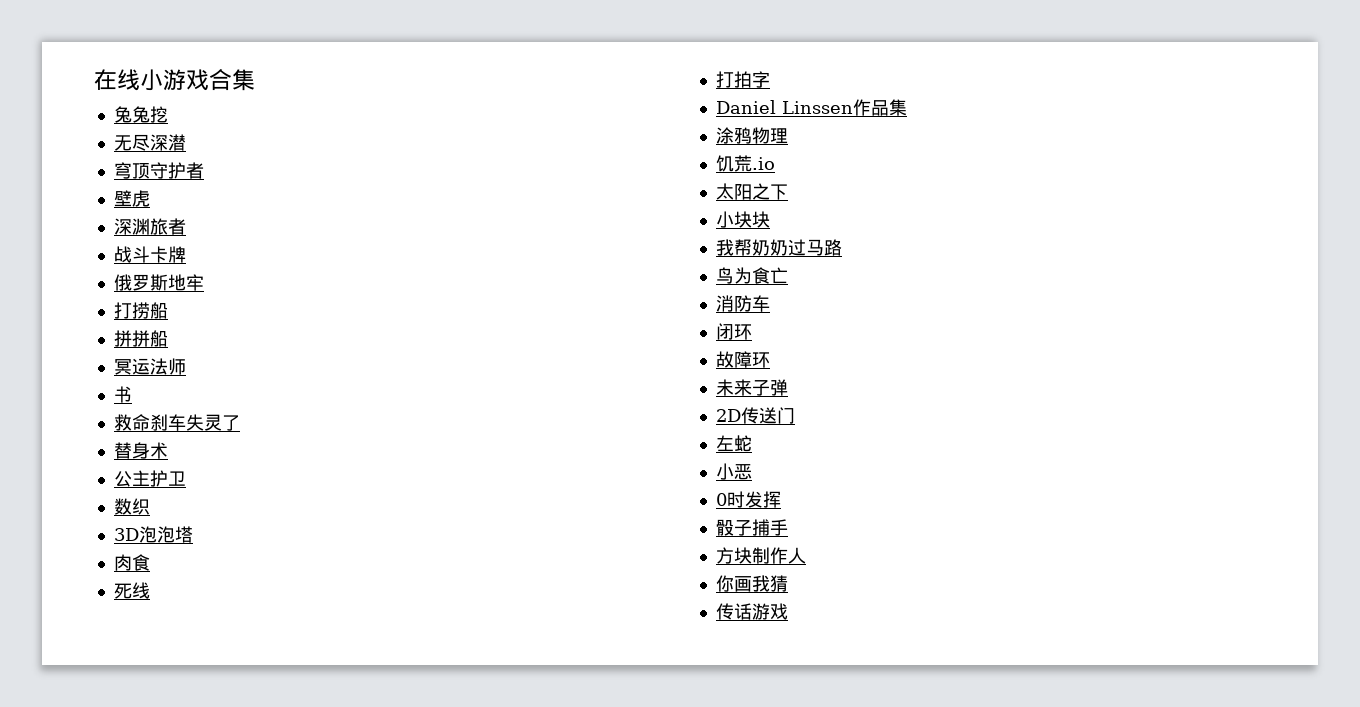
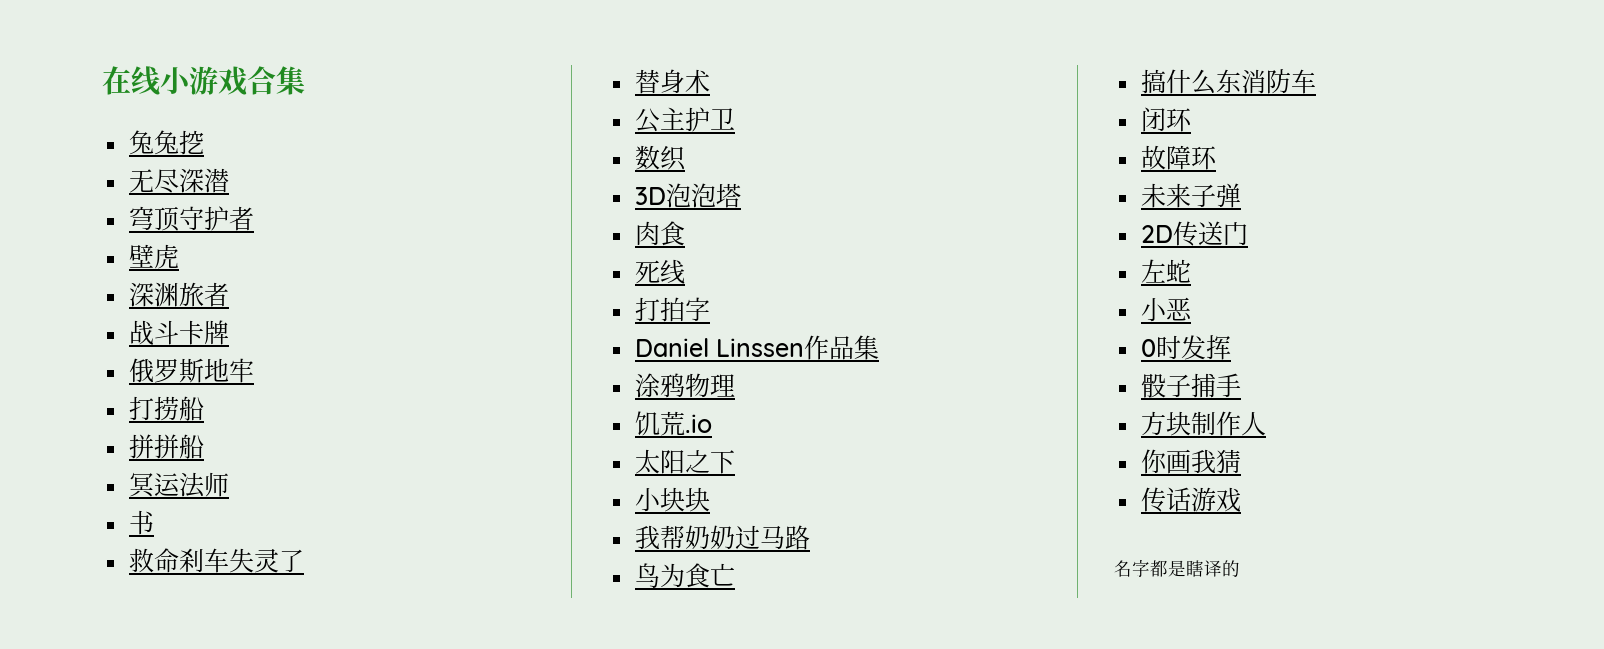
- 消防车
+ 搞什么东消防车
+ 名字都是瞎译的

